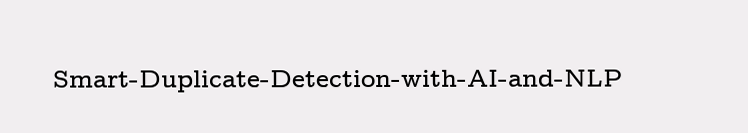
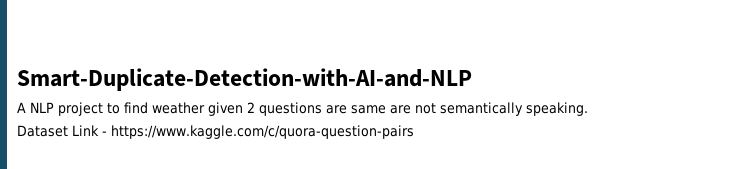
+ A NLP project to find weather given 2 questions are same are not semantically speaking.
+ Dataset Link - https://www.kaggle.com/c/quora-question-pairs

